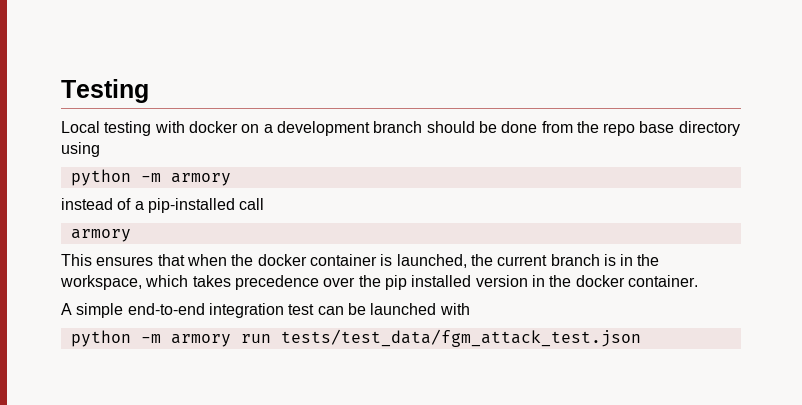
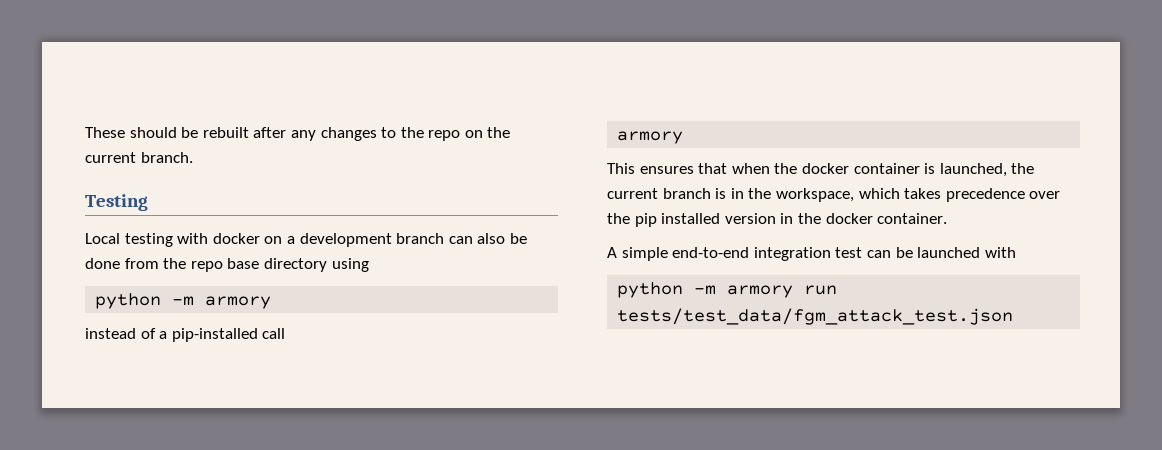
+ These should be rebuilt after any changes to the repo on the current branch.
- Local testing with docker on a development branch should be done from the repo base directory using
+ Local testing with docker on a development branch can also be done from the repo base directory using

